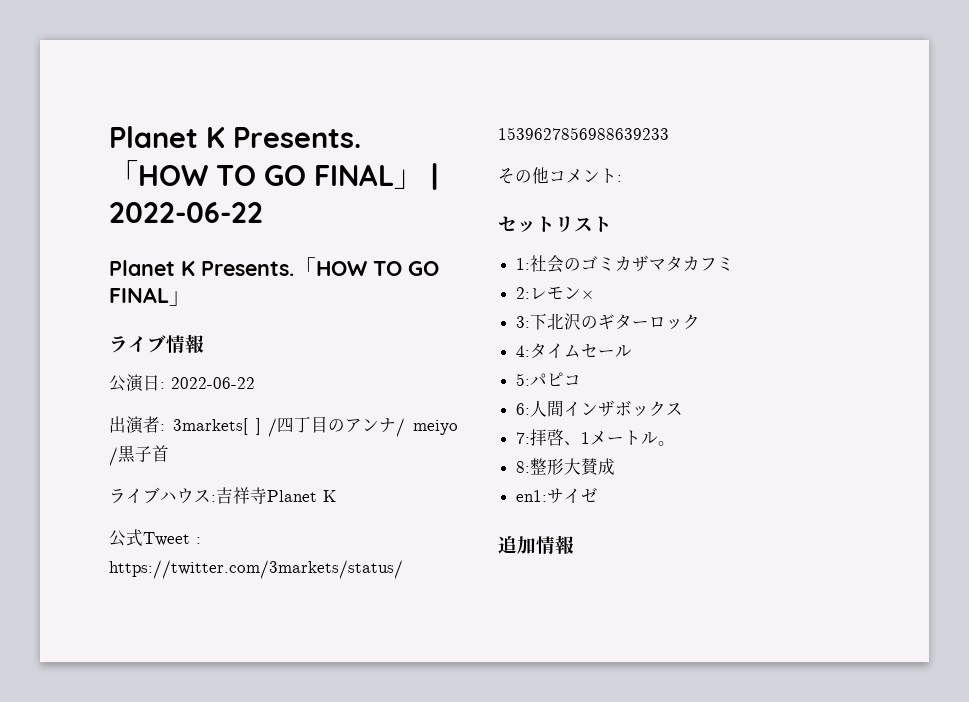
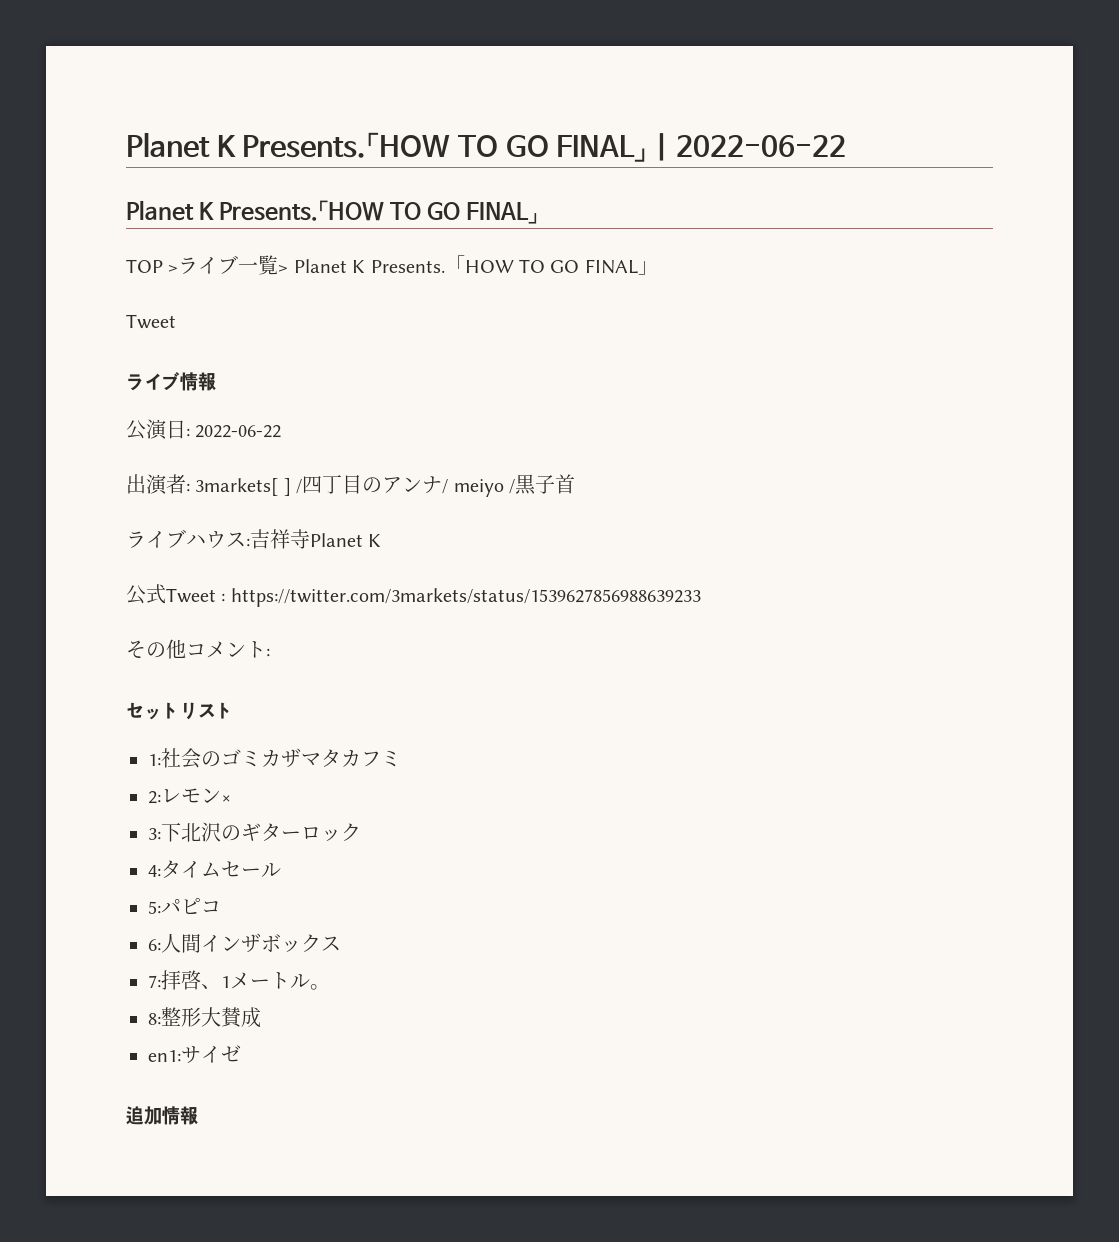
+ TOP >ライブ一覧> Planet K Presents.「HOW TO GO FINAL」
+ Tweet

